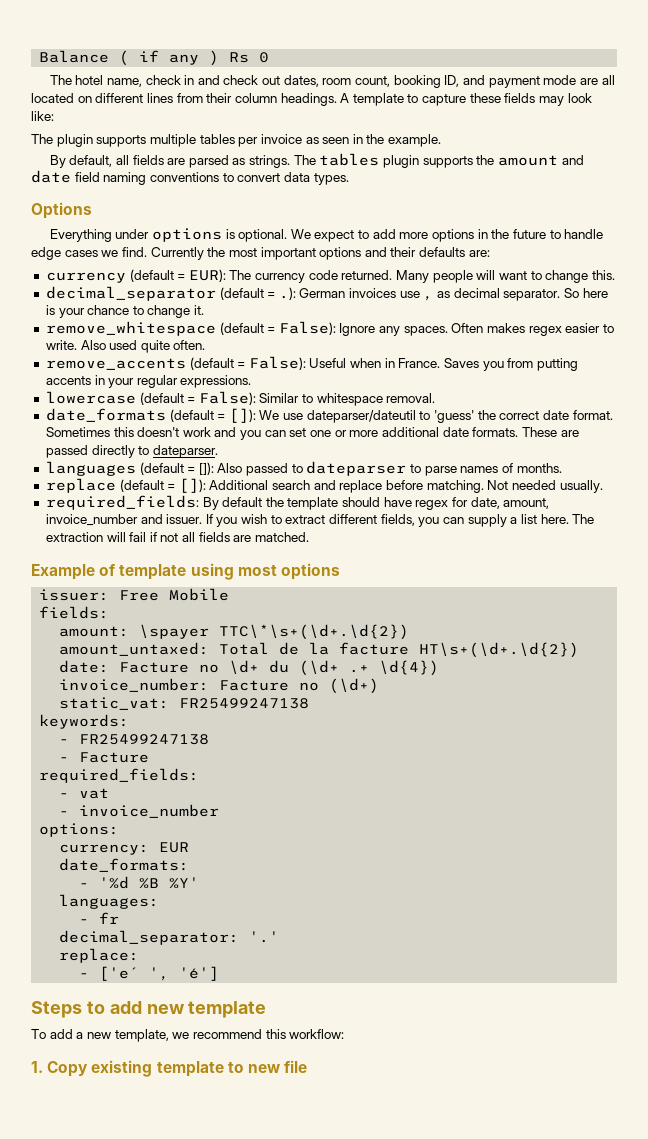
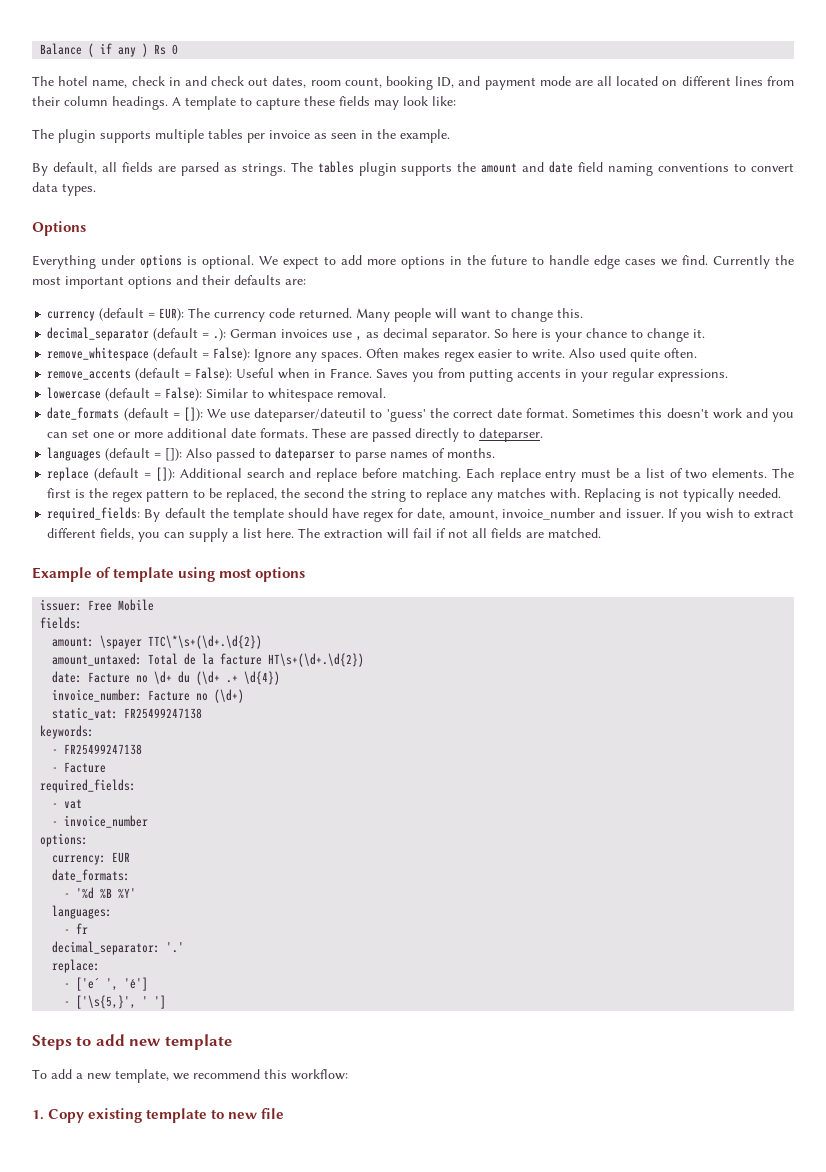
- Not needed usually.
+ Each replace entry must be a list of two elements. The first is the regex pattern to be replaced, the second the string to replace any matches with. Replacing is not typically needed.
+ - ['\s{5,}', ' ']

